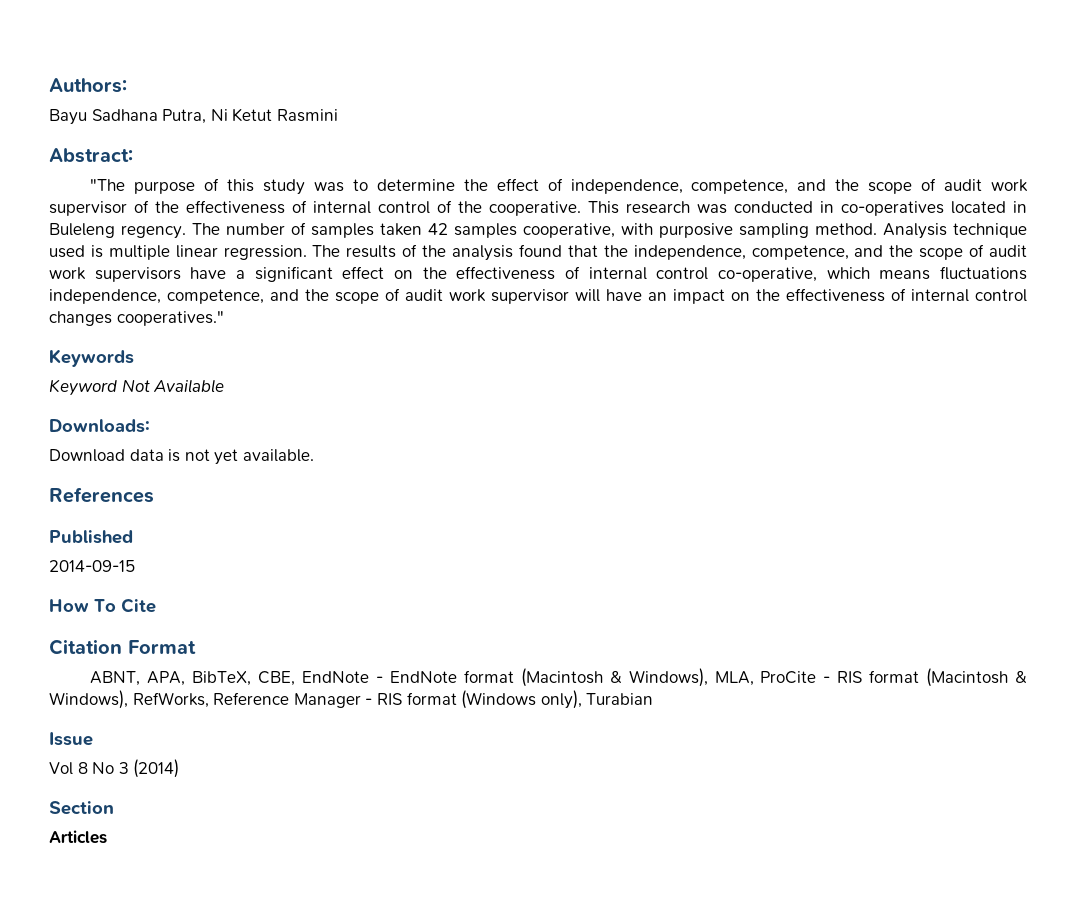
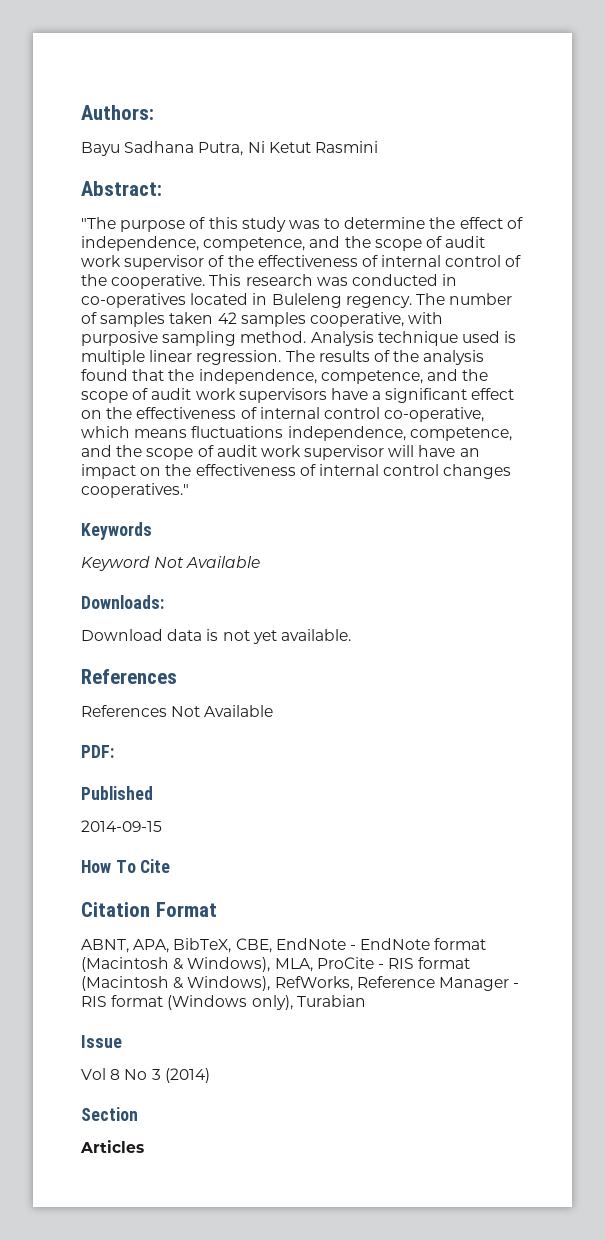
+ References Not Available
+ PDF:

